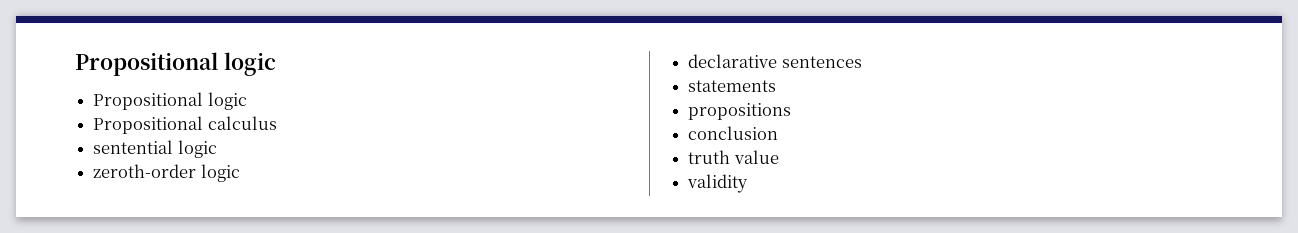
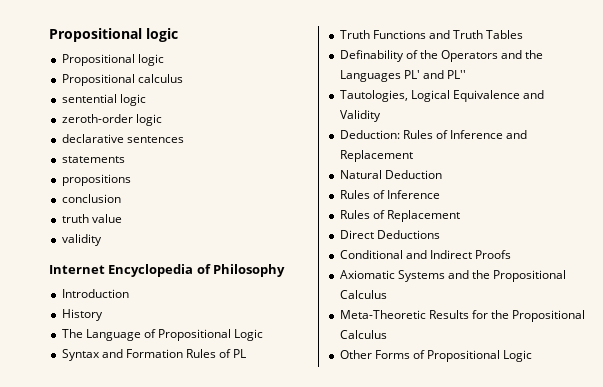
+ Internet Encyclopedia of Philosophy
+ Introduction
+ History
+ The Language of Propositional Logic
+ Syntax and Formation Rules of PL
+ Truth Functions and Truth Tables
+ Definability of the Operators and the Languages PL' and PL''
+ Tautologies, Logical Equivalence and Validity
+ Deduction: Rules of Inference and Replacement
+ Natural Deduction
+ Rules of Inference
+ Rules of Replacement
+ Direct Deductions
+ Conditional and Indirect Proofs
+ Axiomatic Systems and the Propositional Calculus
+ Meta-Theoretic Results for the Propositional Calculus
+ Other Forms of Propositional Logic

